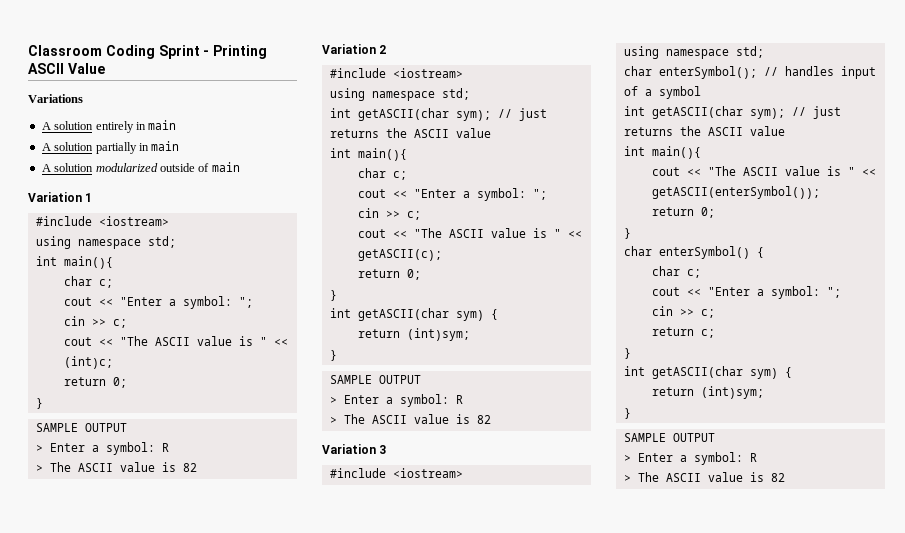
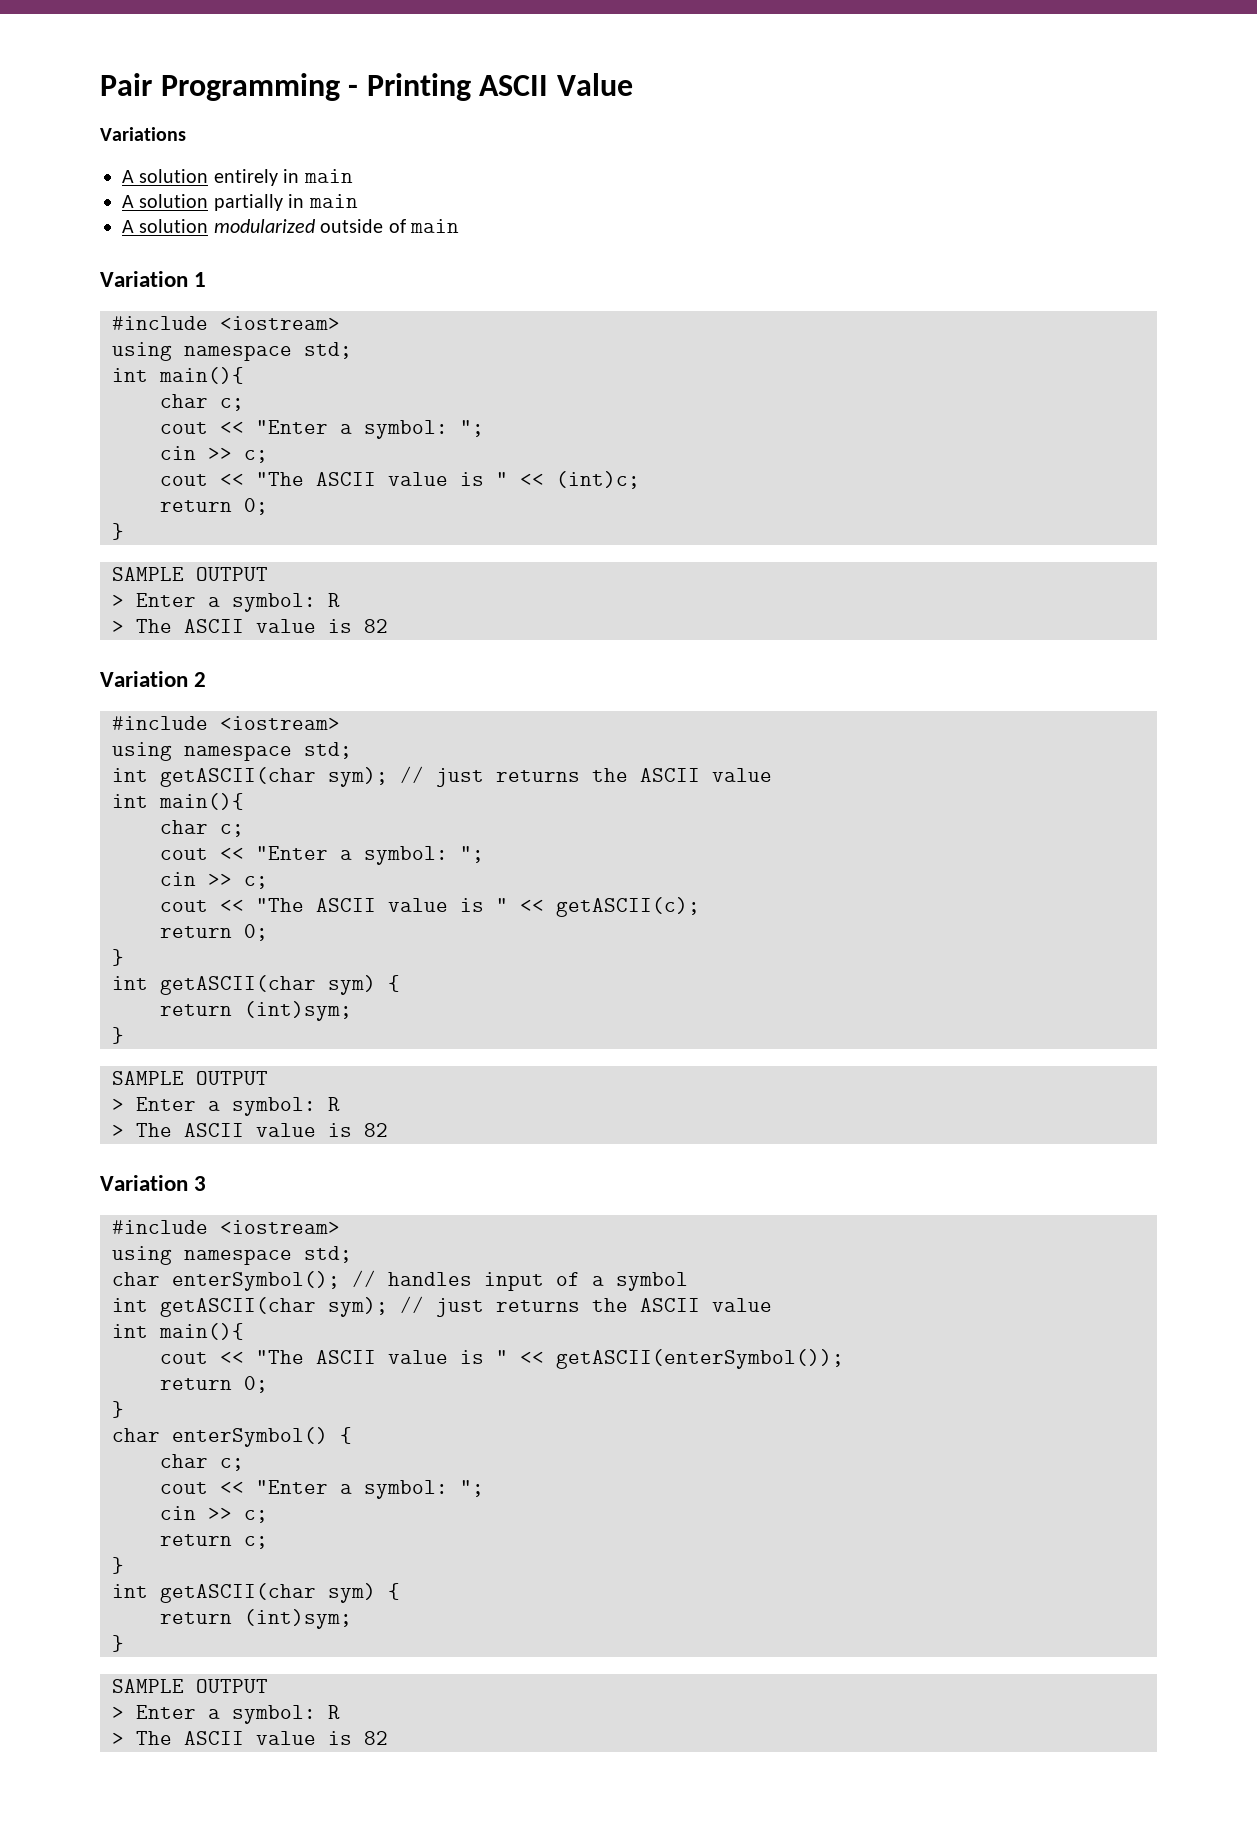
- Classroom Coding Sprint - Printing ASCII Value
+ Pair Programming - Printing ASCII Value

